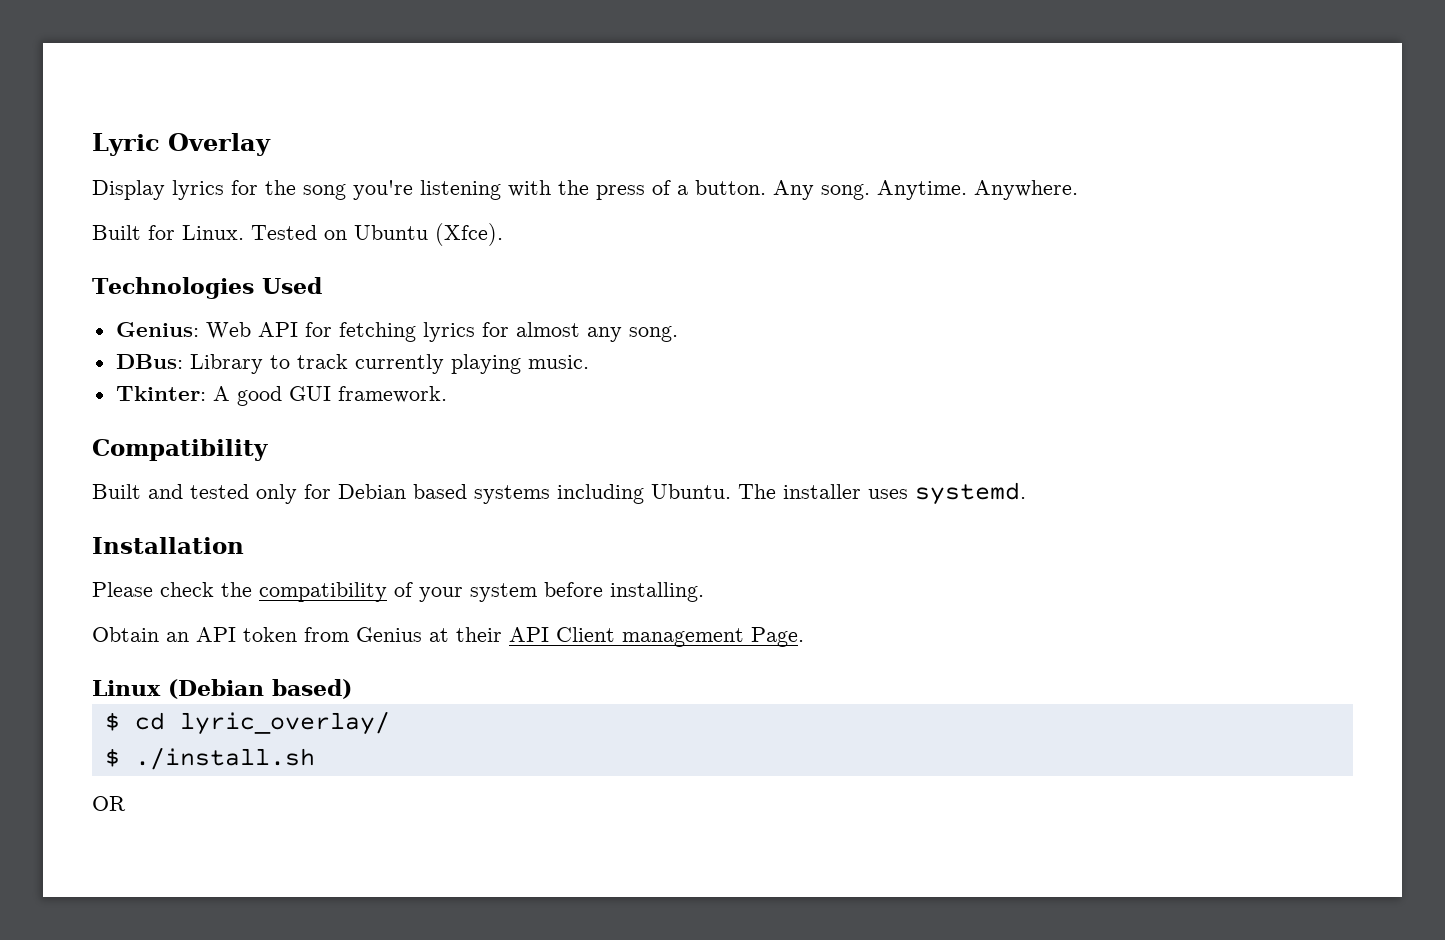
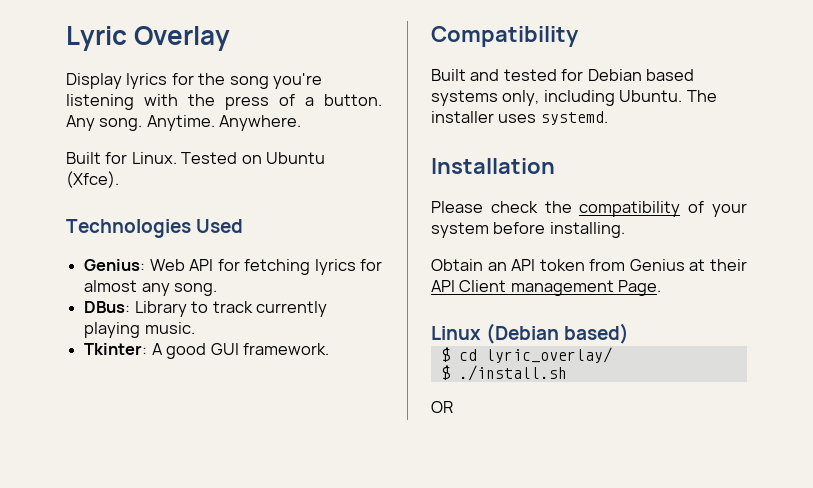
- Built and tested only for Debian based systems including Ubuntu.
+ Built and tested for Debian based systems only, including Ubuntu.

